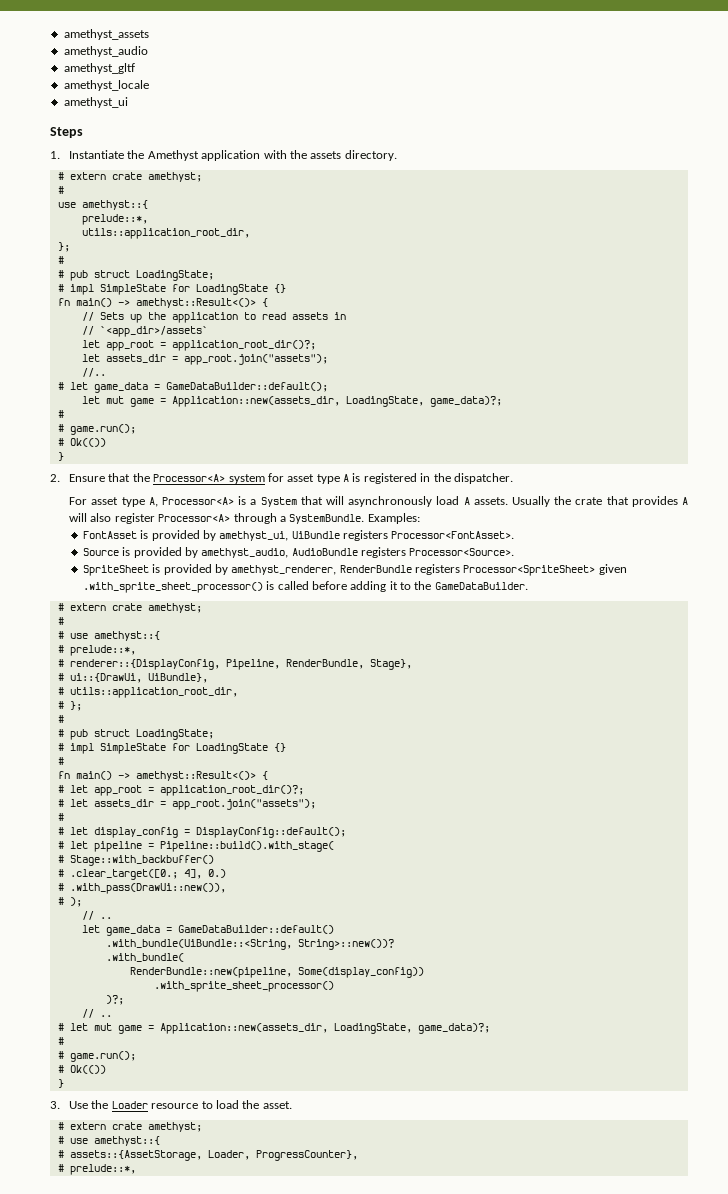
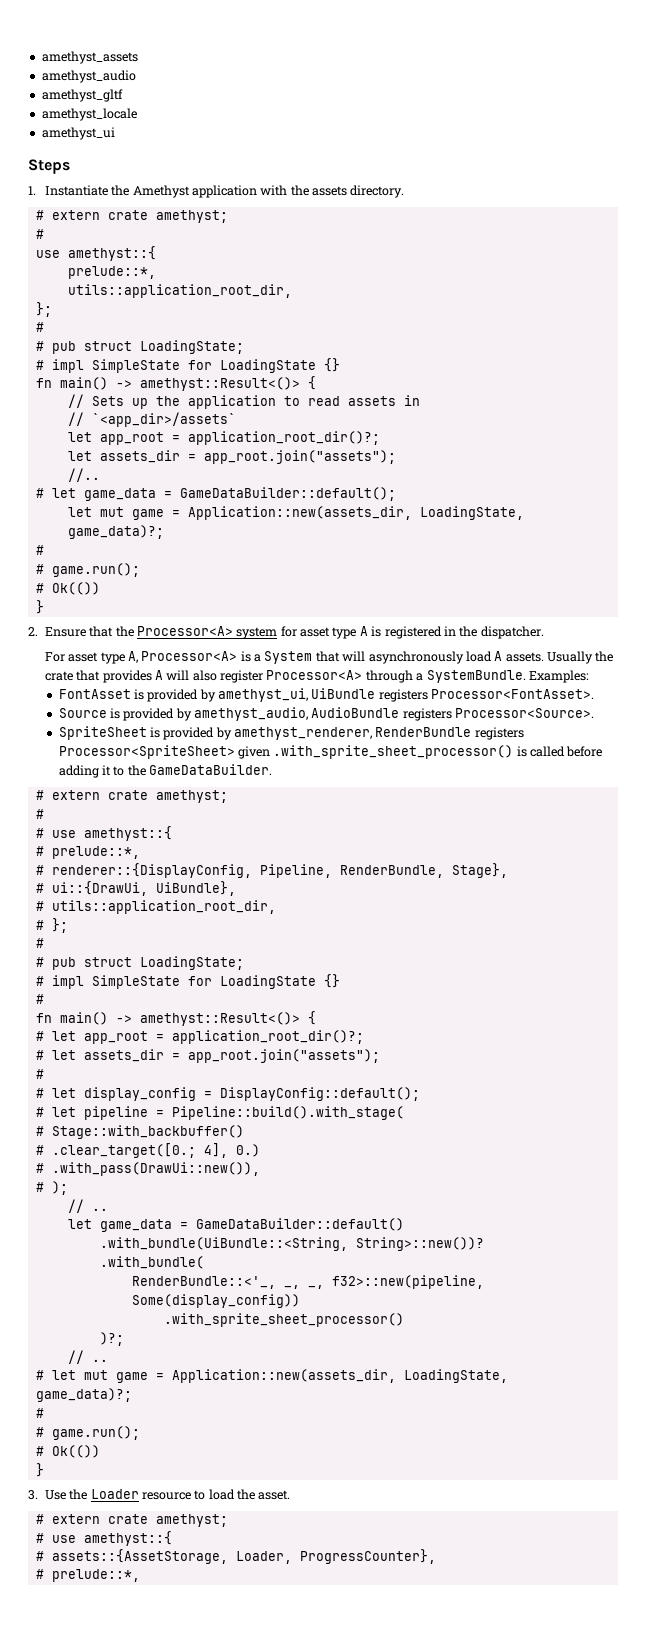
- RenderBundle::new(pipeline, Some(display_config))
+ RenderBundle::<'_, _, _, f32>::new(pipeline, Some(display_config))

